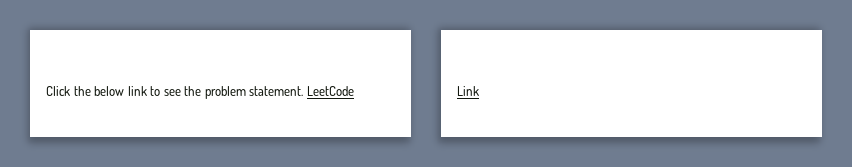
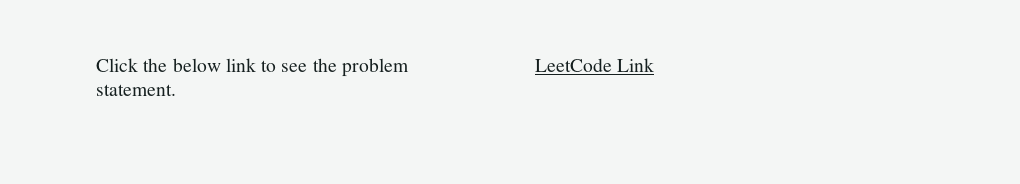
- Click the below link to see the problem statement. LeetCode Link
+ Click the below link to see the problem statement.
+ LeetCode Link

